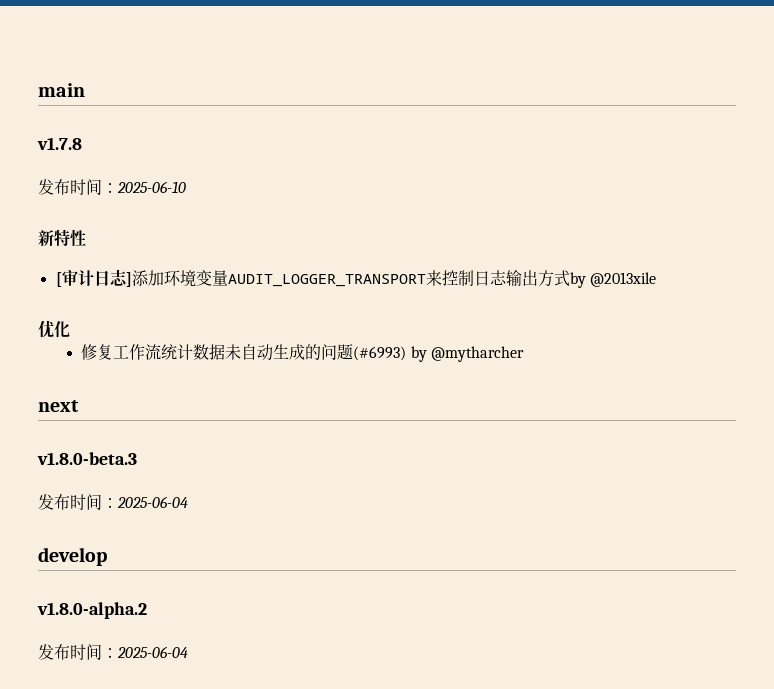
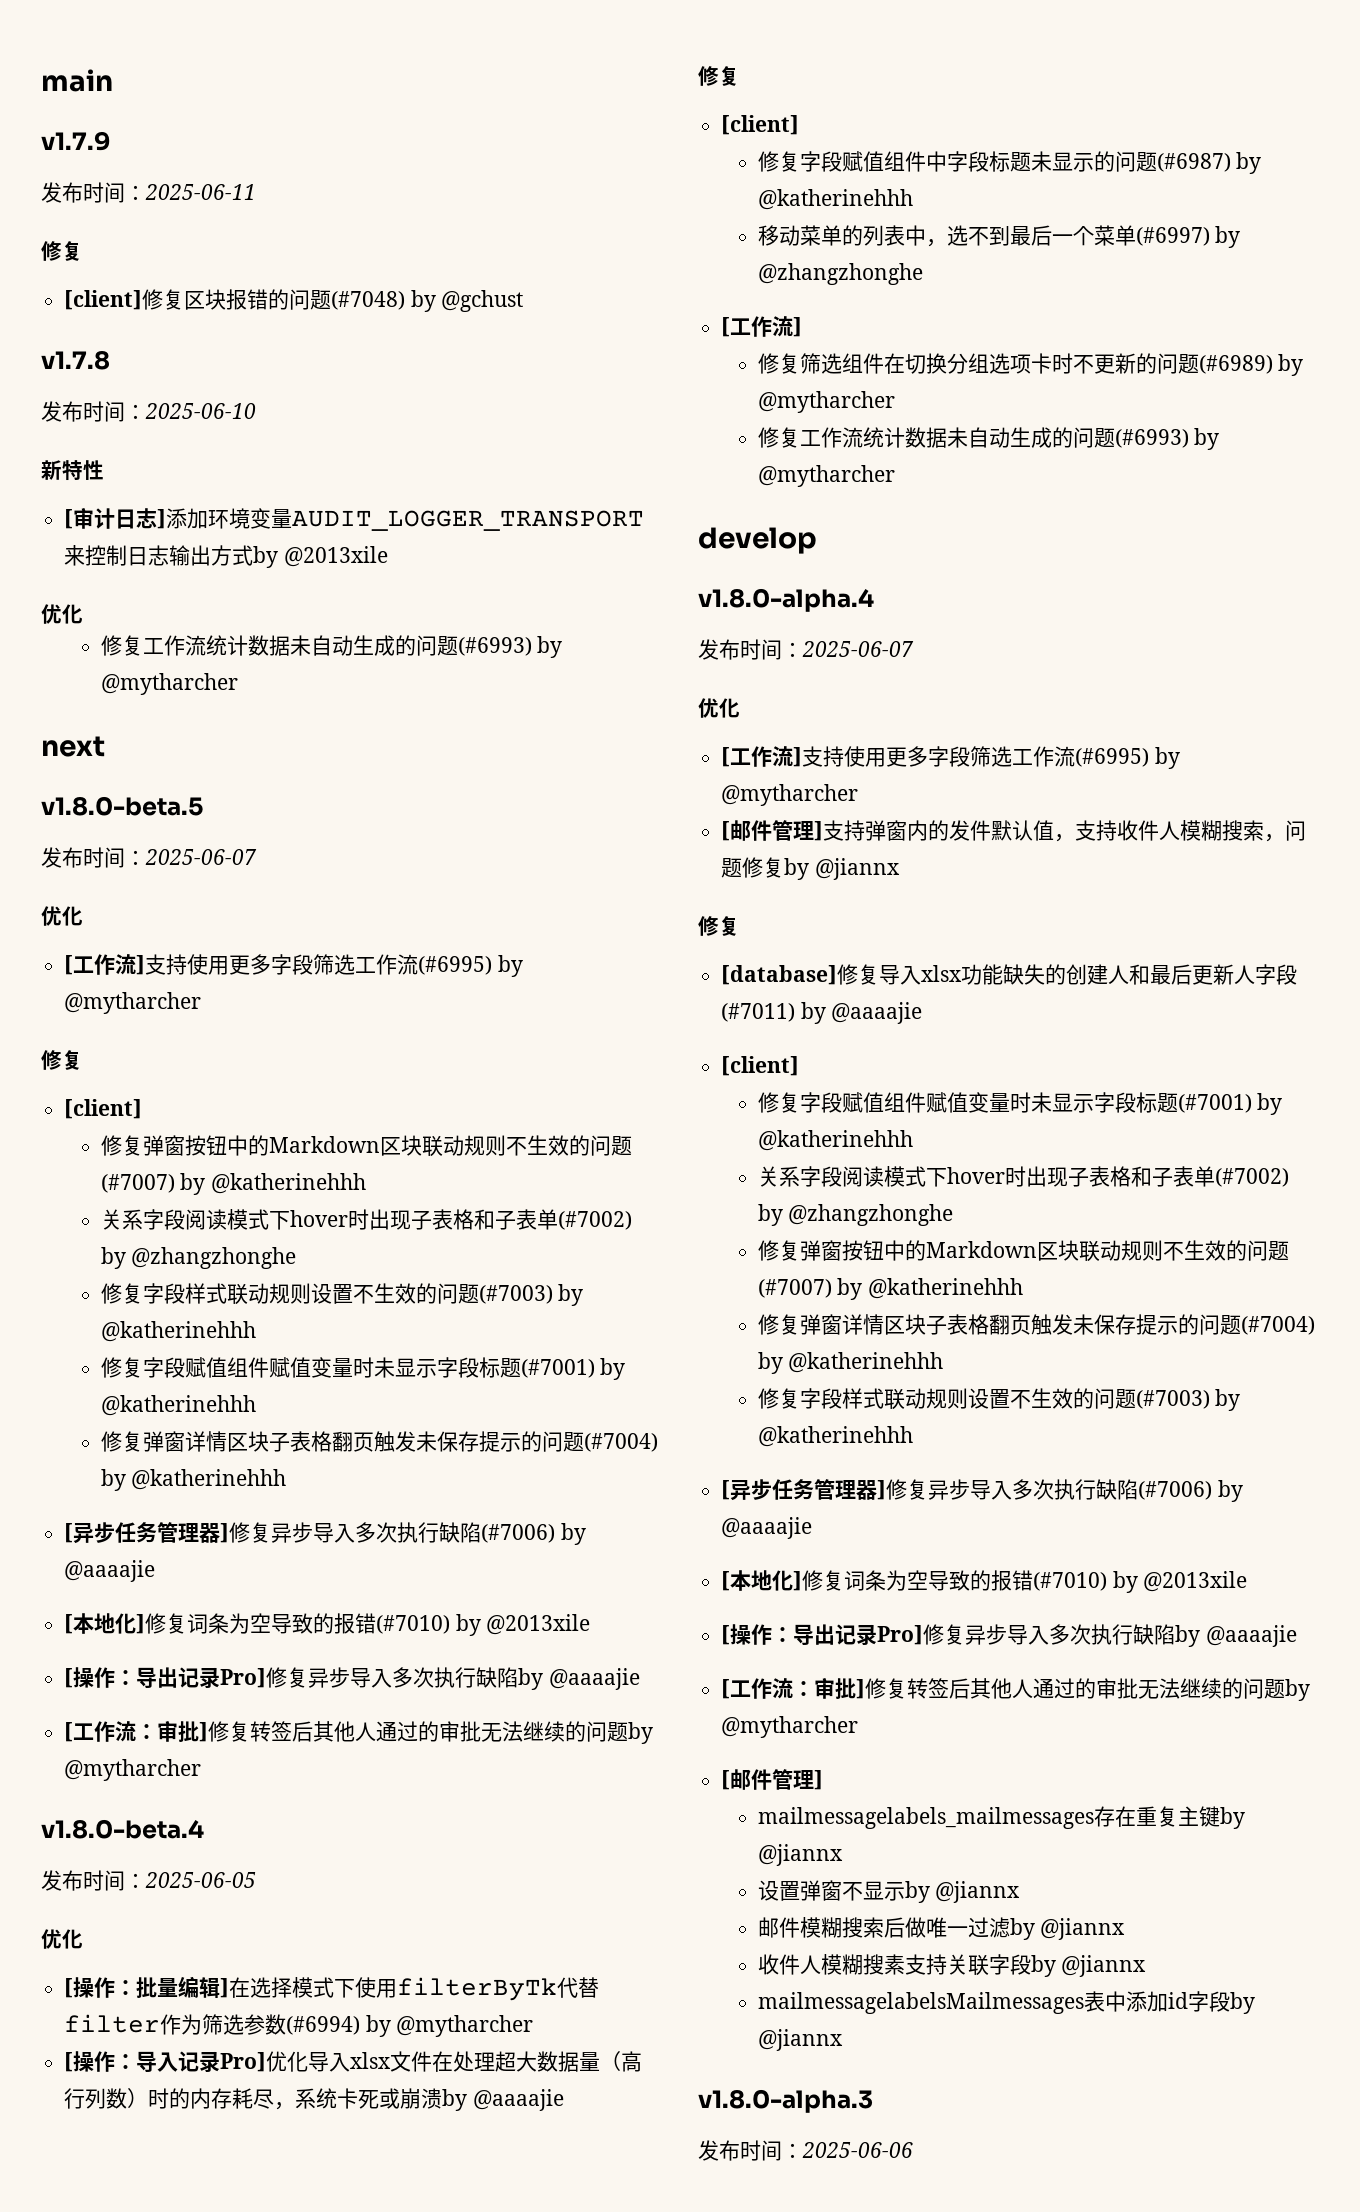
+ v1.7.9
+ 发布时间：2025-06-11
+ 修复
+ [client]修复区块报错的问题(#7048) by @gchust
- v1.8.0-beta.3
- 发布时间：2025-06-04
+ v1.8.0-beta.5
+ 发布时间：2025-06-07
+ 优化
+ [工作流]支持使用更多字段筛选工作流(#6995) by @mytharcher
+ 修复
+ [client]
+ 修复弹窗按钮中的Markdown区块联动规则不生效的问题(#7007) by @katherinehhh
+ 关系字段阅读模式下hover时出现子表格和子表单(#7002) by @zhangzhonghe
+ 修复字段样式联动规则设置不生效的问题(#7003) by @katherinehhh
+ 修复字段赋值组件赋值变量时未显示字段标题(#7001) by @katherinehhh
+ 修复弹窗详情区块子表格翻页触发未保存提示的问题(#7004) by @katherinehhh
+ [异步任务管理器]修复异步导入多次执行缺陷(#7006) by @aaaajie
+ [本地化]修复词条为空导致的报错(#7010) by @2013xile
+ [操作：导出记录Pro]修复异步导入多次执行缺陷by @aaaajie
+ [工作流：审批]修复转签后其他人通过的审批无法继续的问题by @mytharcher
+ v1.8.0-beta.4
+ 发布时间：2025-06-05
+ 优化
+ [操作：批量编辑]在选择模式下使用filterByTk代替filter作为筛选参数(#6994) by @mytharcher
+ [操作：导入记录Pro]优化导入xlsx文件在处理超大数据量（高行列数）时的内存耗尽，系统卡死或崩溃by @aaaajie
+ 修复
+ [client]
+ 修复字段赋值组件中字段标题未显示的问题(#6987) by @katherinehhh
+ 移动菜单的列表中，选不到最后一个菜单(#6997) by @zhangzhonghe
+ [工作流]
+ 修复筛选组件在切换分组选项卡时不更新的问题(#6989) by @mytharcher
+ 修复工作流统计数据未自动生成的问题(#6993) by @mytharcher
  develop
- v1.8.0-alpha.2
- 发布时间：2025-06-04
+ v1.8.0-alpha.4
+ 发布时间：2025-06-07
+ 优化
+ [工作流]支持使用更多字段筛选工作流(#6995) by @mytharcher
+ [邮件管理]支持弹窗内的发件默认值，支持收件人模糊搜索，问题修复by @jiannx
+ 修复
+ [database]修复导入xlsx功能缺失的创建人和最后更新人字段(#7011) by @aaaajie
+ [client]
+ 修复字段赋值组件赋值变量时未显示字段标题(#7001) by @katherinehhh
+ 关系字段阅读模式下hover时出现子表格和子表单(#7002) by @zhangzhonghe
+ 修复弹窗按钮中的Markdown区块联动规则不生效的问题(#7007) by @katherinehhh
+ 修复弹窗详情区块子表格翻页触发未保存提示的问题(#7004) by @katherinehhh
+ 修复字段样式联动规则设置不生效的问题(#7003) by @katherinehhh
+ [异步任务管理器]修复异步导入多次执行缺陷(#7006) by @aaaajie
+ [本地化]修复词条为空导致的报错(#7010) by @2013xile
+ [操作：导出记录Pro]修复异步导入多次执行缺陷by @aaaajie
+ [工作流：审批]修复转签后其他人通过的审批无法继续的问题by @mytharcher
+ [邮件管理]
+ mailmessagelabels_mailmessages存在重复主键by @jiannx
+ 设置弹窗不显示by @jiannx
+ 邮件模糊搜索后做唯一过滤by @jiannx
+ 收件人模糊搜素支持关联字段by @jiannx
+ mailmessagelabelsMailmessages表中添加id字段by @jiannx
+ v1.8.0-alpha.3
+ 发布时间：2025-06-06

